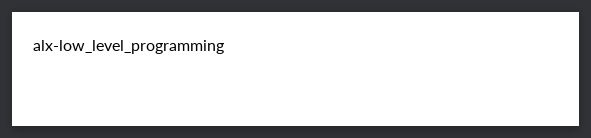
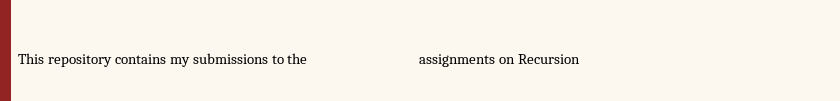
- alx-low_level_programming
+ This repository contains my submissions to the assignments on Recursion

